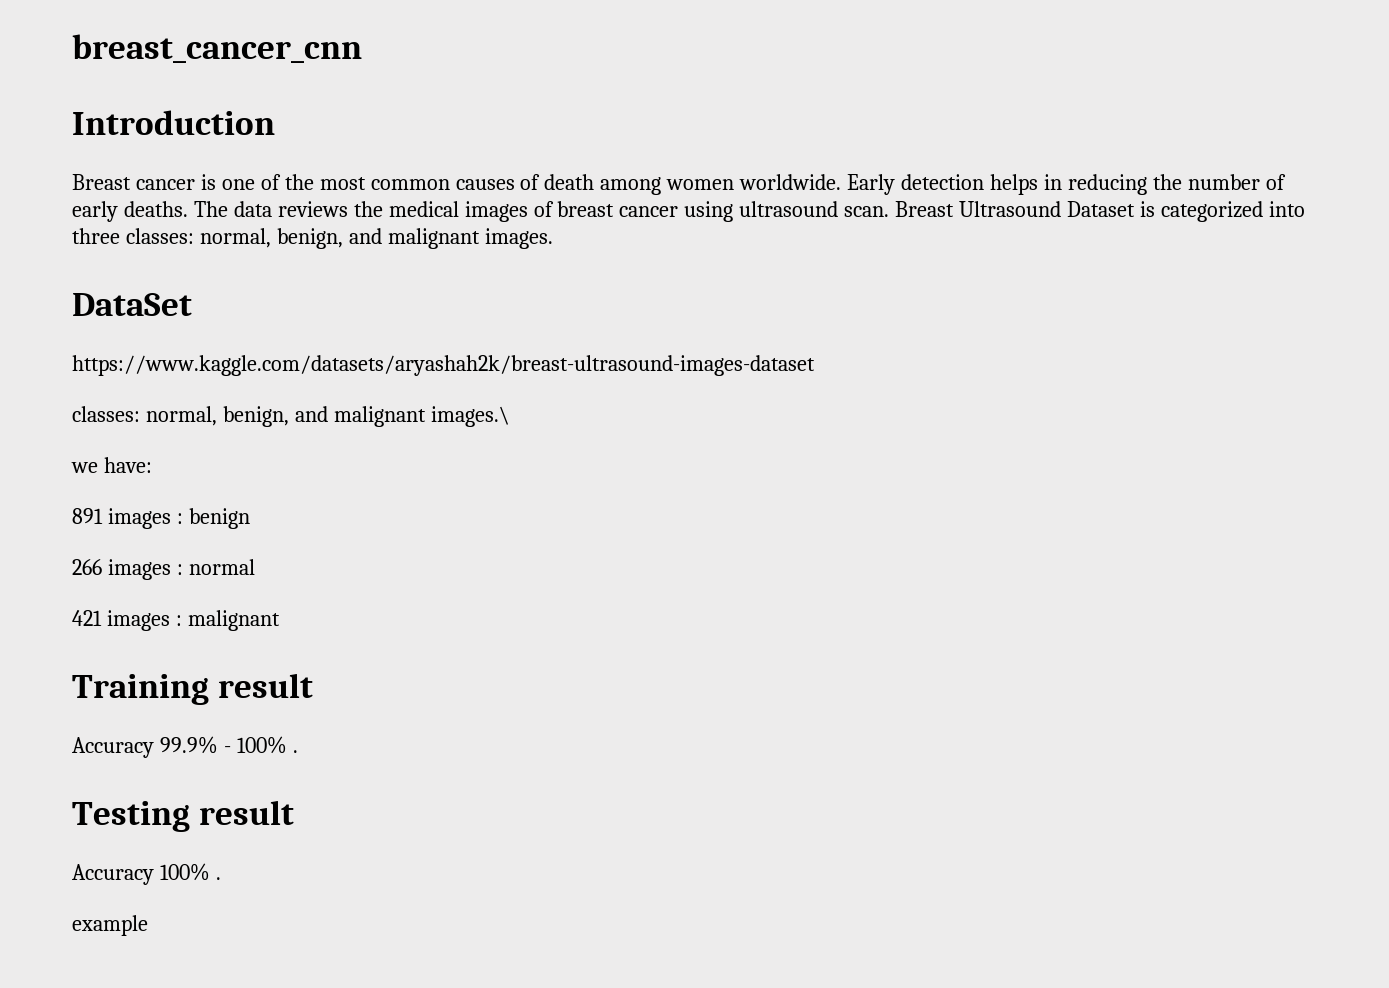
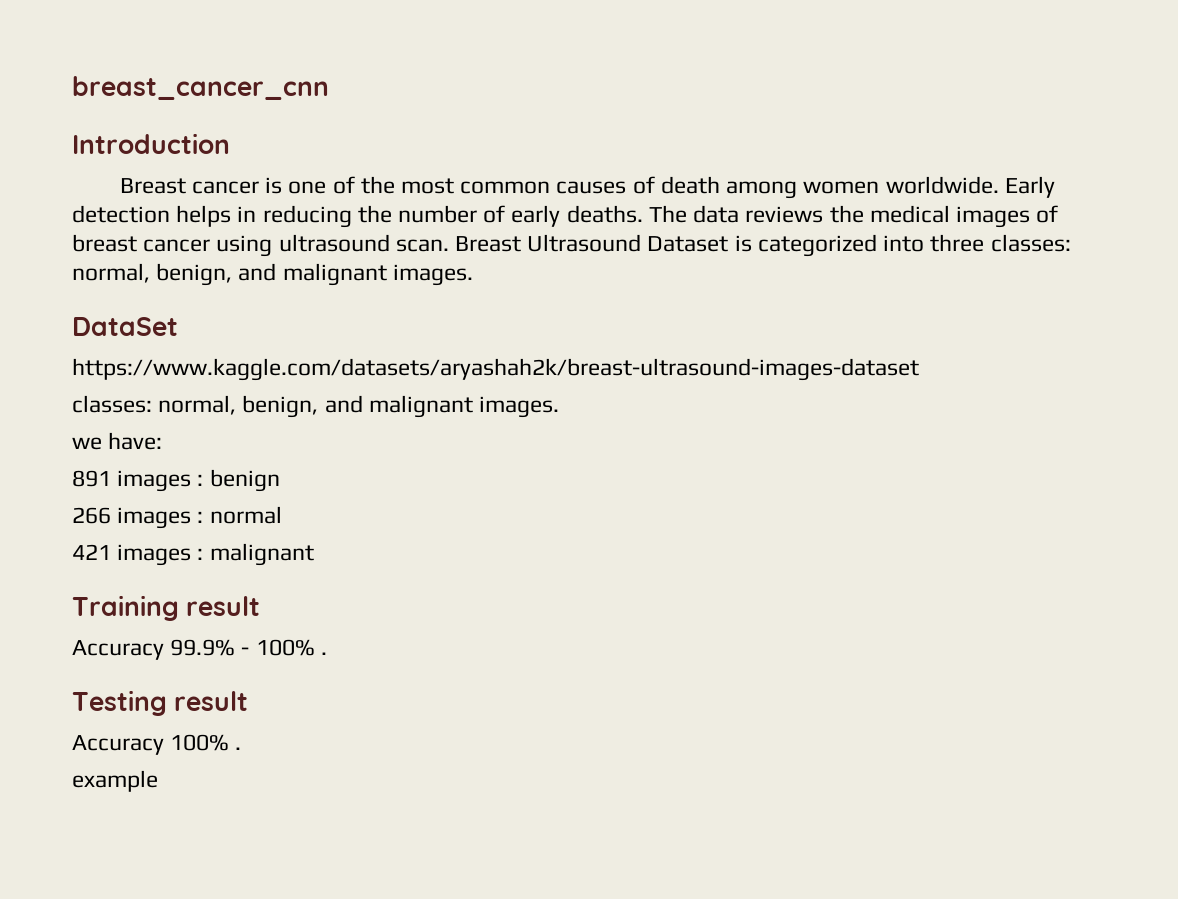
  https://www.kaggle.com/datasets/aryashah2k/breast-ultrasound-images-dataset
- classes: normal, benign, and malignant images.\
+ classes: normal, benign, and malignant images.

